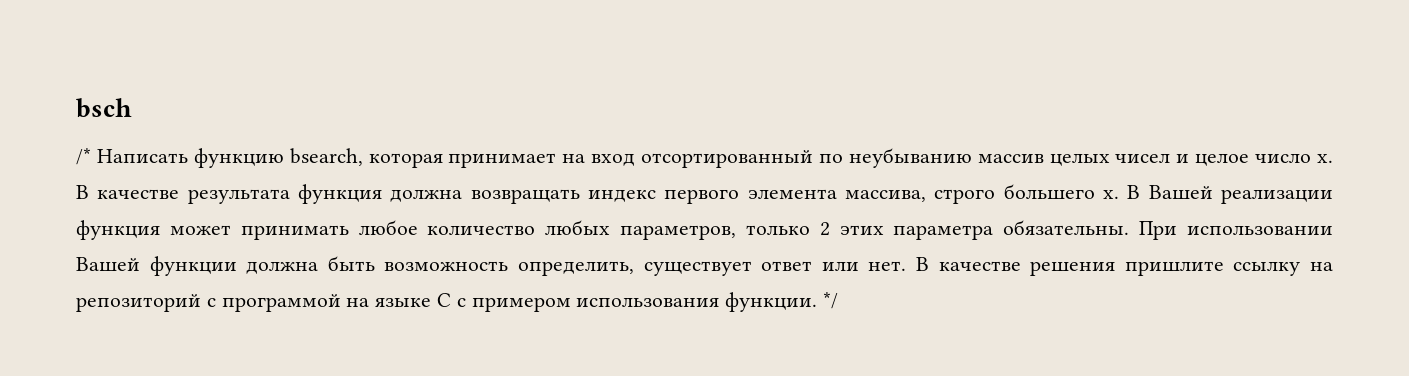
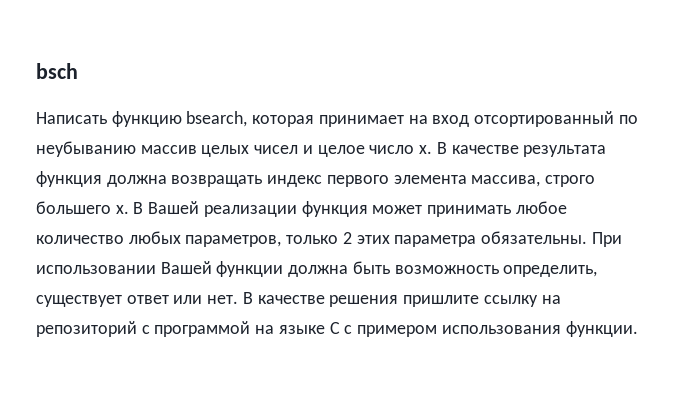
- /* Написать функцию bsearch, которая принимает на вход отсортированный по неубыванию массив целых чисел и целое число x.
+ Написать функцию bsearch, которая принимает на вход отсортированный по неубыванию массив целых чисел и целое число x.
- */

